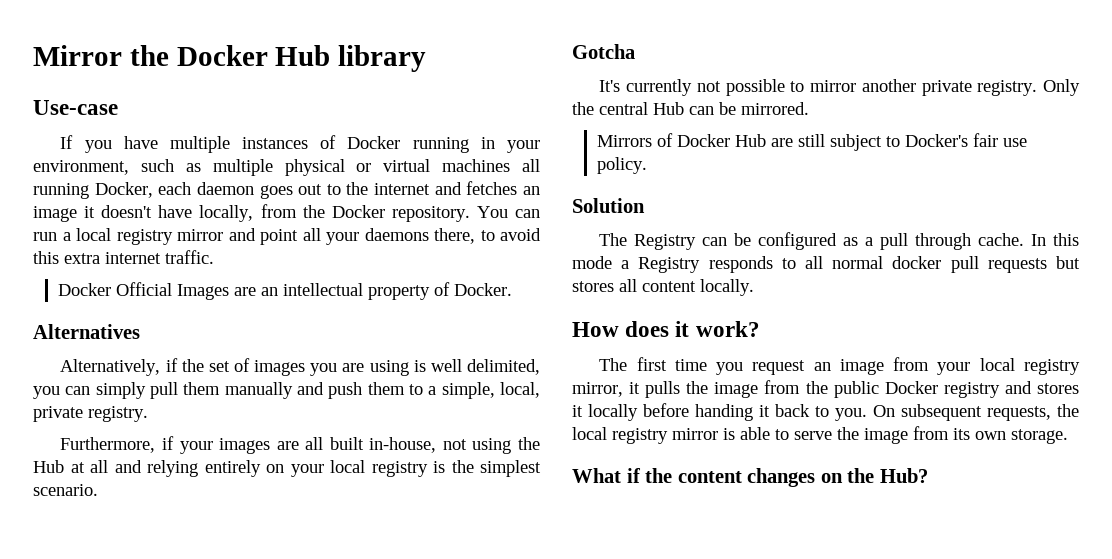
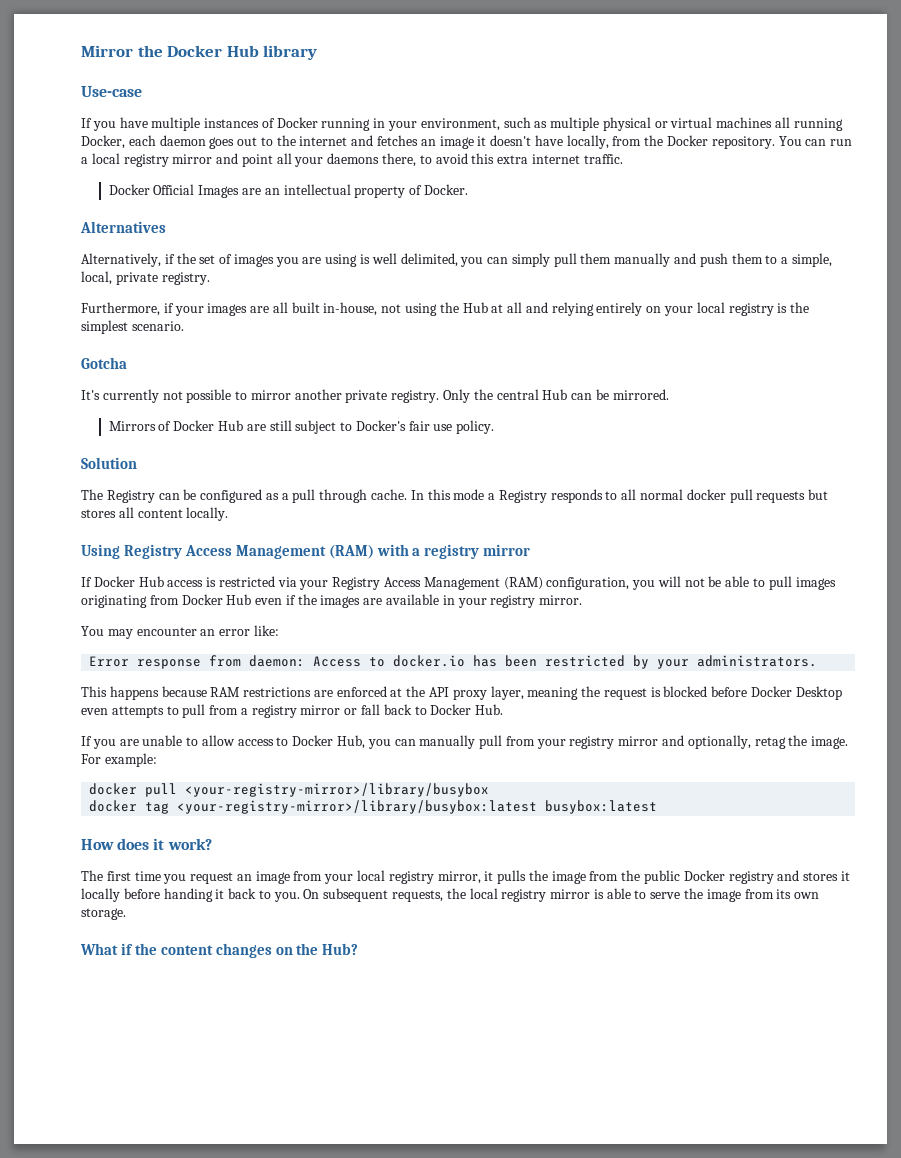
+ Using Registry Access Management (RAM) with a registry mirror
+ If Docker Hub access is restricted via your Registry Access Management (RAM) configuration, you will not be able to pull images originating from Docker Hub even if the images are available in your registry mirror.
+ You may encounter an error like:
+ Error response from daemon: Access to docker.io has been restricted by your administrators.
+ This happens because RAM restrictions are enforced at the API proxy layer, meaning the request is blocked before Docker Desktop even attempts to pull from a registry mirror or fall back to Docker Hub.
+ If you are unable to allow access to Docker Hub, you can manually pull from your registry mirror and optionally, retag the image. For example:
+ docker pull <your-registry-mirror>/library/busybox
+ docker tag <your-registry-mirror>/library/busybox:latest busybox:latest

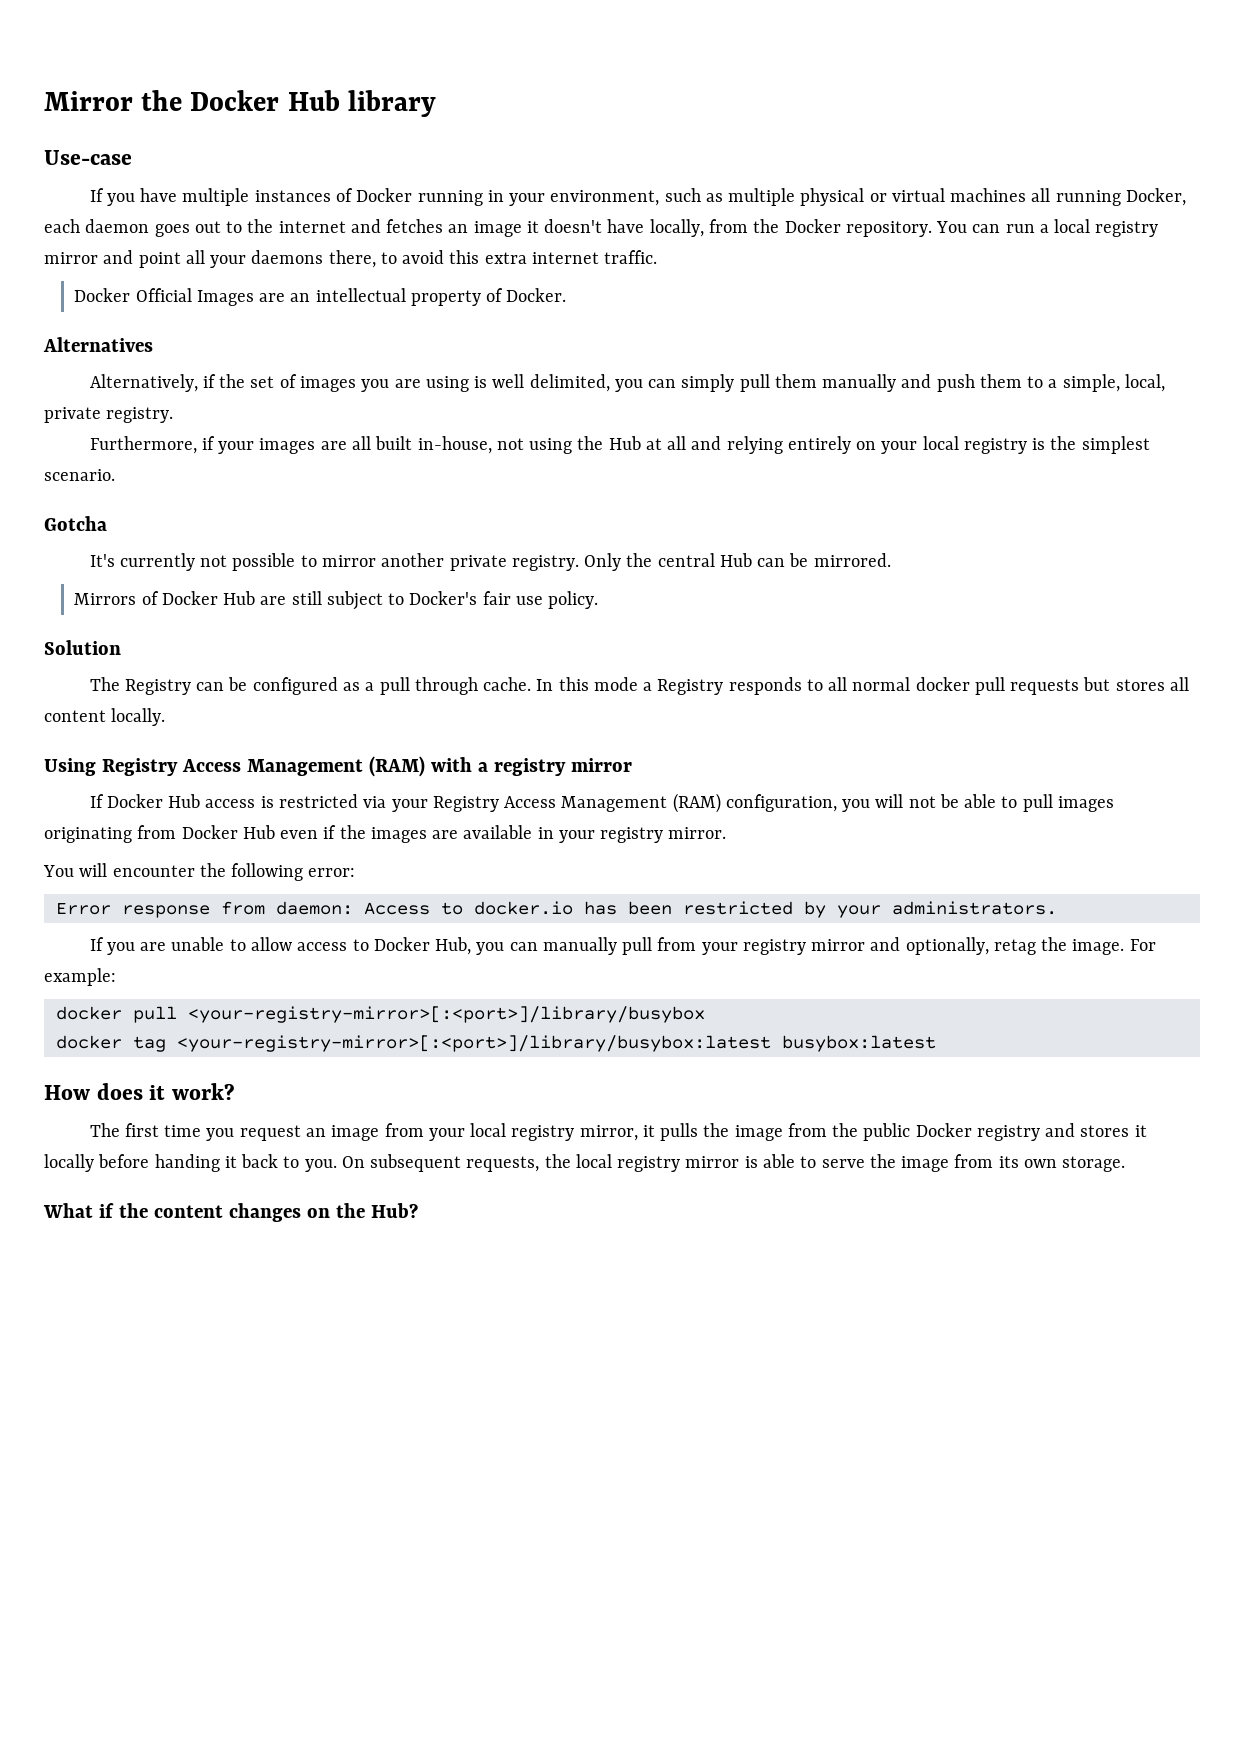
- You may encounter an error like:
+ You will encounter the following error:
- This happens because RAM restrictions are enforced at the API proxy layer, meaning the request is blocked before Docker Desktop even attempts to pull from a registry mirror or fall back to Docker Hub.
- docker pull <your-registry-mirror>/library/busybox
+ docker pull <your-registry-mirror>[:<port>]/library/busybox
- docker tag <your-registry-mirror>/library/busybox:latest busybox:latest
+ docker tag <your-registry-mirror>[:<port>]/library/busybox:latest busybox:latest

